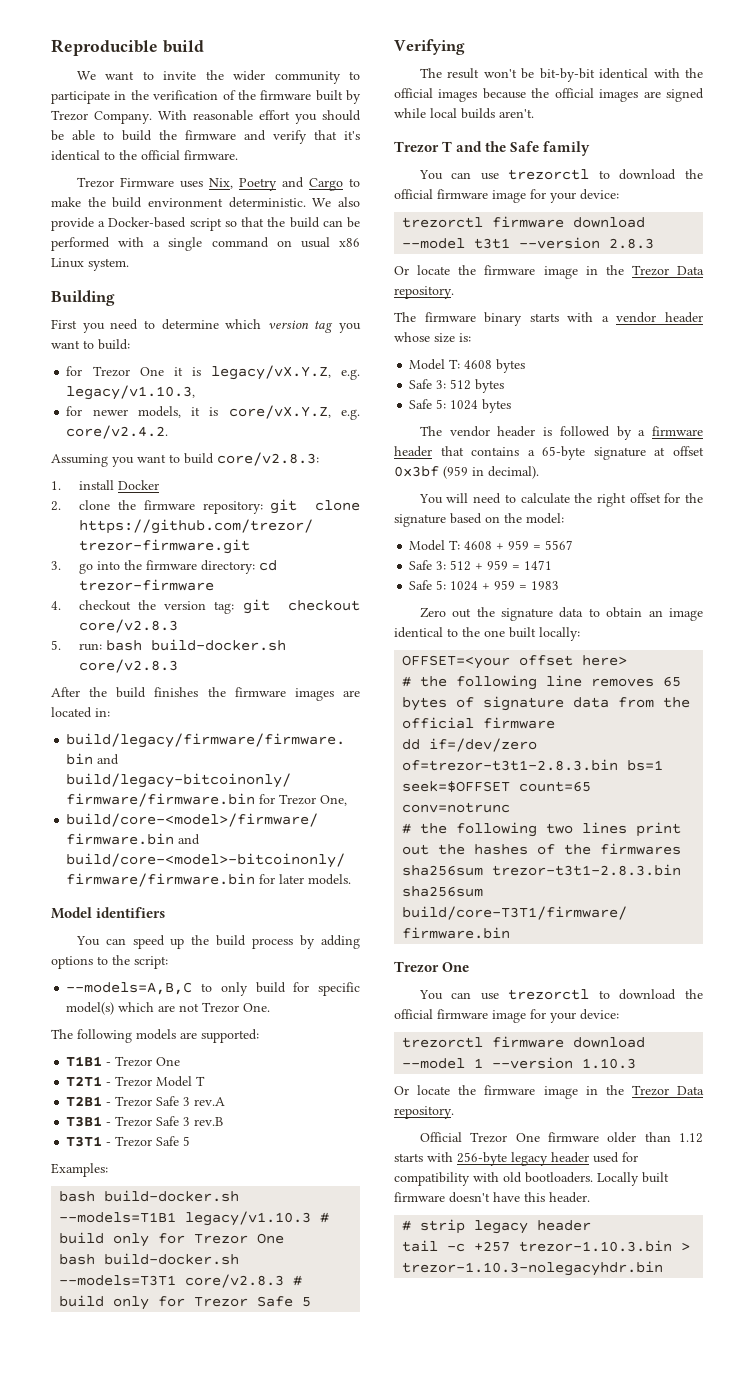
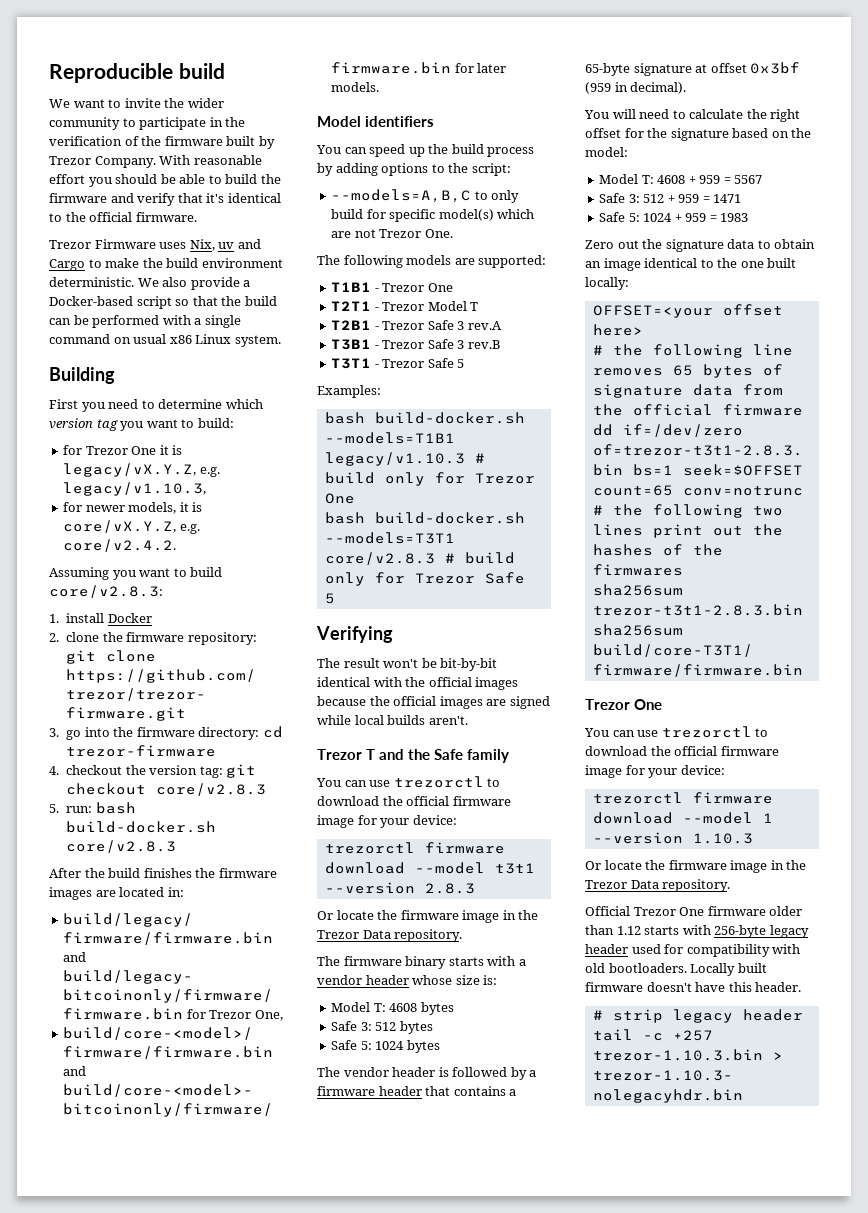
- Trezor Firmware uses Nix, Poetry and Cargo to make the build environment deterministic.
+ Trezor Firmware uses Nix, uv and Cargo to make the build environment deterministic.

